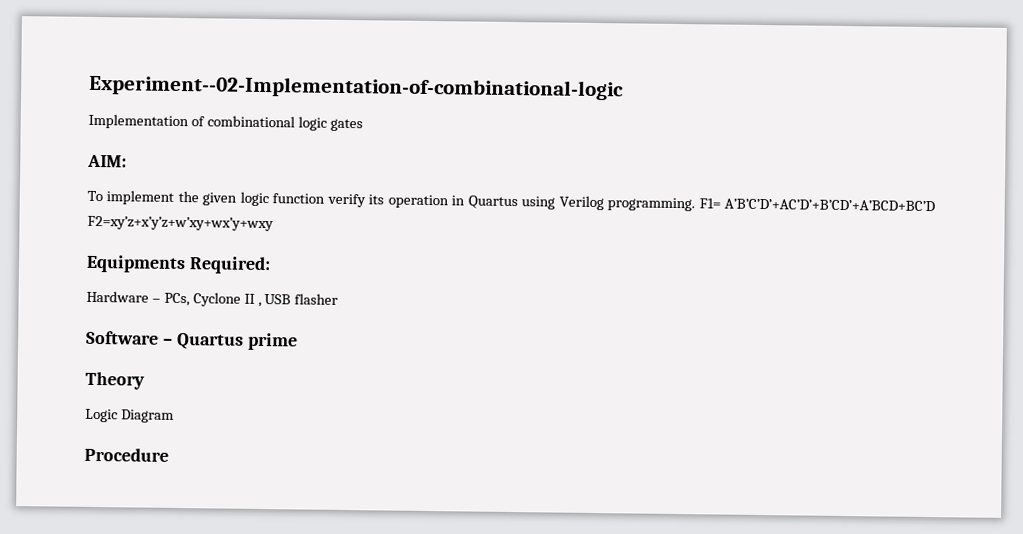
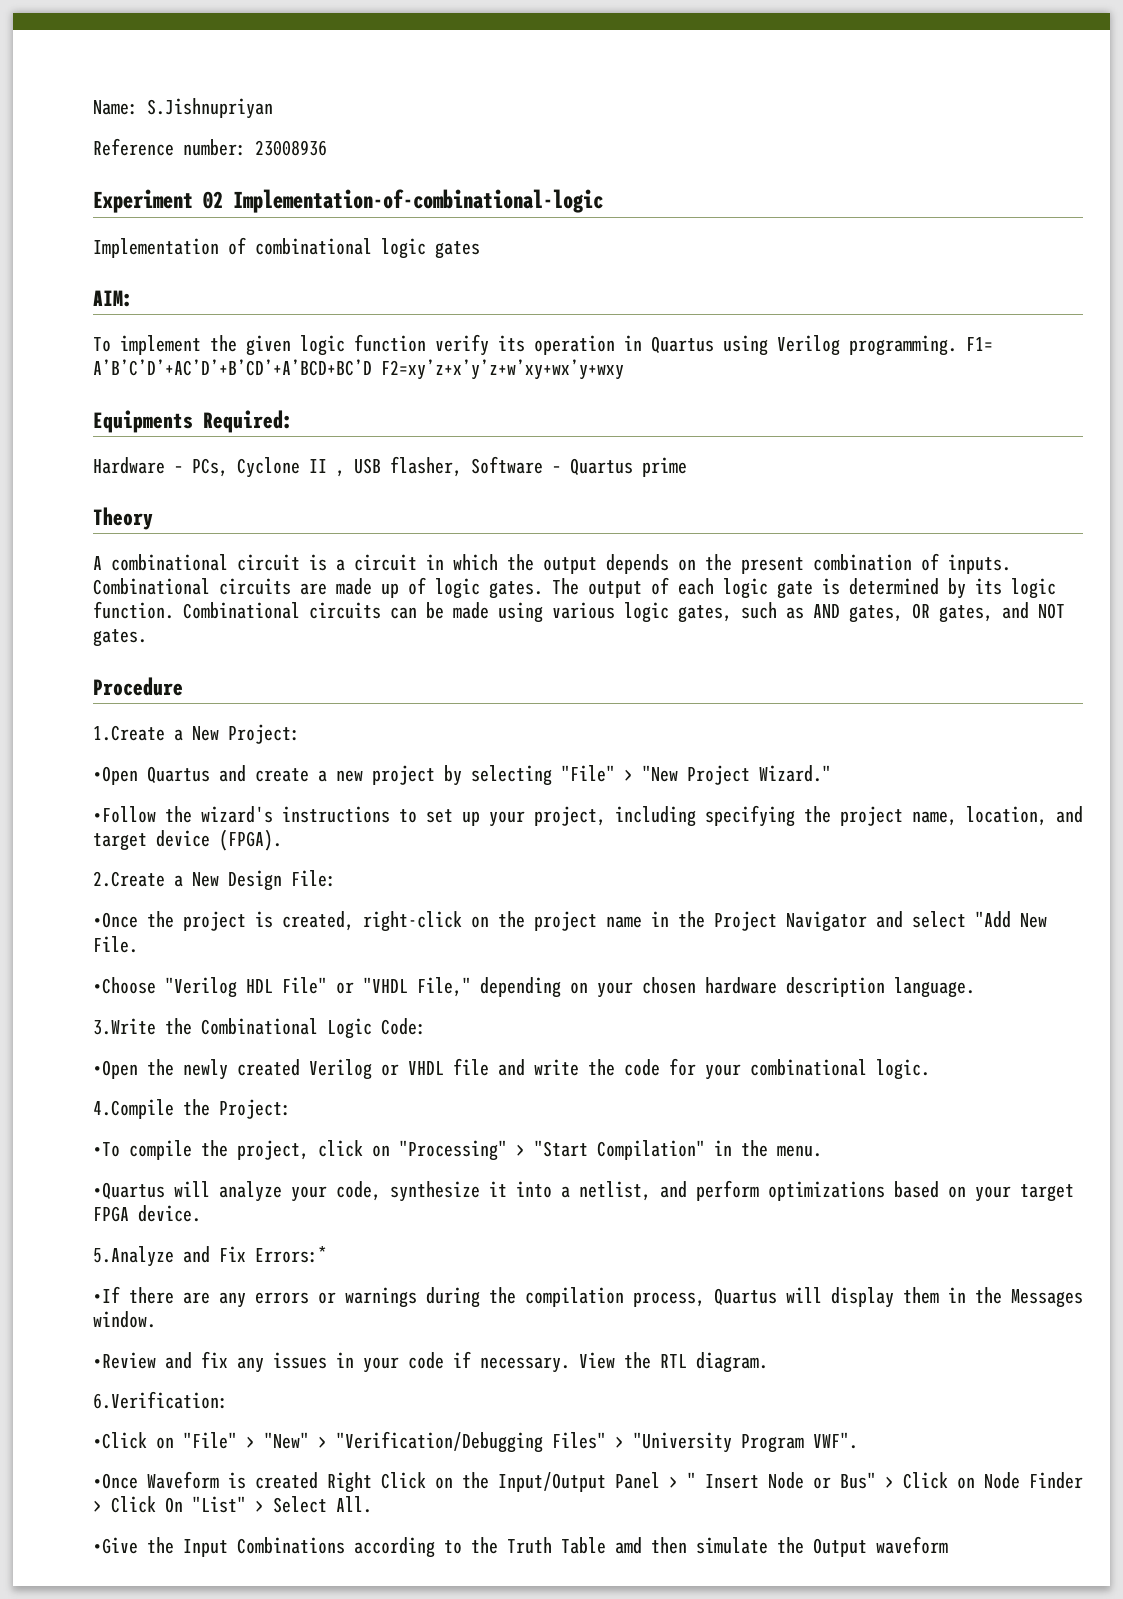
- Experiment--02-Implementation-of-combinational-logic
+ Name: S.Jishnupriyan
+ Reference number: 23008936
+ Experiment 02 Implementation-of-combinational-logic
- Hardware – PCs, Cyclone II , USB flasher
- Software – Quartus prime
+ Hardware – PCs, Cyclone II , USB flasher, Software – Quartus prime
- Logic Diagram
+ A combinational circuit is a circuit in which the output depends on the present combination of inputs. Combinational circuits are made up of logic gates. The output of each logic gate is determined by its logic function. Combinational circuits can be made using various logic gates, such as AND gates, OR gates, and NOT gates.
  Procedure
+ 1.Create a New Project:
+ •Open Quartus and create a new project by selecting "File" > "New Project Wizard."
+ •Follow the wizard's instructions to set up your project, including specifying the project name, location, and target device (FPGA).
+ 2.Create a New Design File:
+ •Once the project is created, right-click on the project name in the Project Navigator and select "Add New File.
+ •Choose "Verilog HDL File" or "VHDL File," depending on your chosen hardware description language.
+ 3.Write the Combinational Logic Code:
+ •Open the newly created Verilog or VHDL file and write the code for your combinational logic.
+ 4.Compile the Project:
+ •To compile the project, click on "Processing" > "Start Compilation" in the menu.
+ •Quartus will analyze your code, synthesize it into a netlist, and perform optimizations based on your target FPGA device.
+ 5.Analyze and Fix Errors:*
+ •If there are any errors or warnings during the compilation process, Quartus will display them in the Messages window.
+ •Review and fix any issues in your code if necessary. View the RTL diagram.
+ 6.Verification:
+ •Click on "File" > "New" > "Verification/Debugging Files" > "University Program VWF".
+ •Once Waveform is created Right Click on the Input/Output Panel > " Insert Node or Bus" > Click on Node Finder > Click On "List" > Select All.
+ •Give the Input Combinations according to the Truth Table amd then simulate the Output waveform

